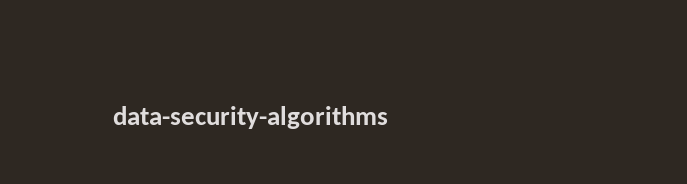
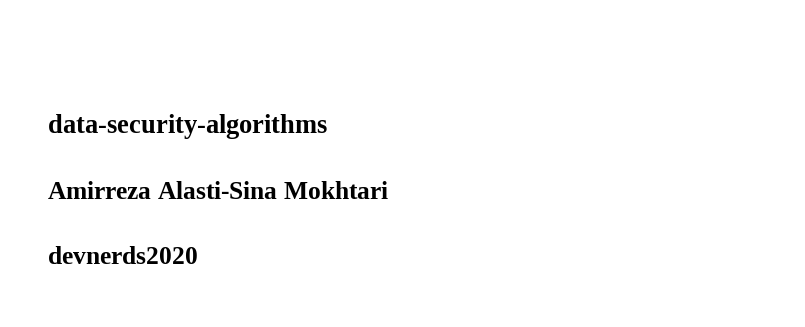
+ Amirreza Alasti-Sina Mokhtari
+ devnerds2020

